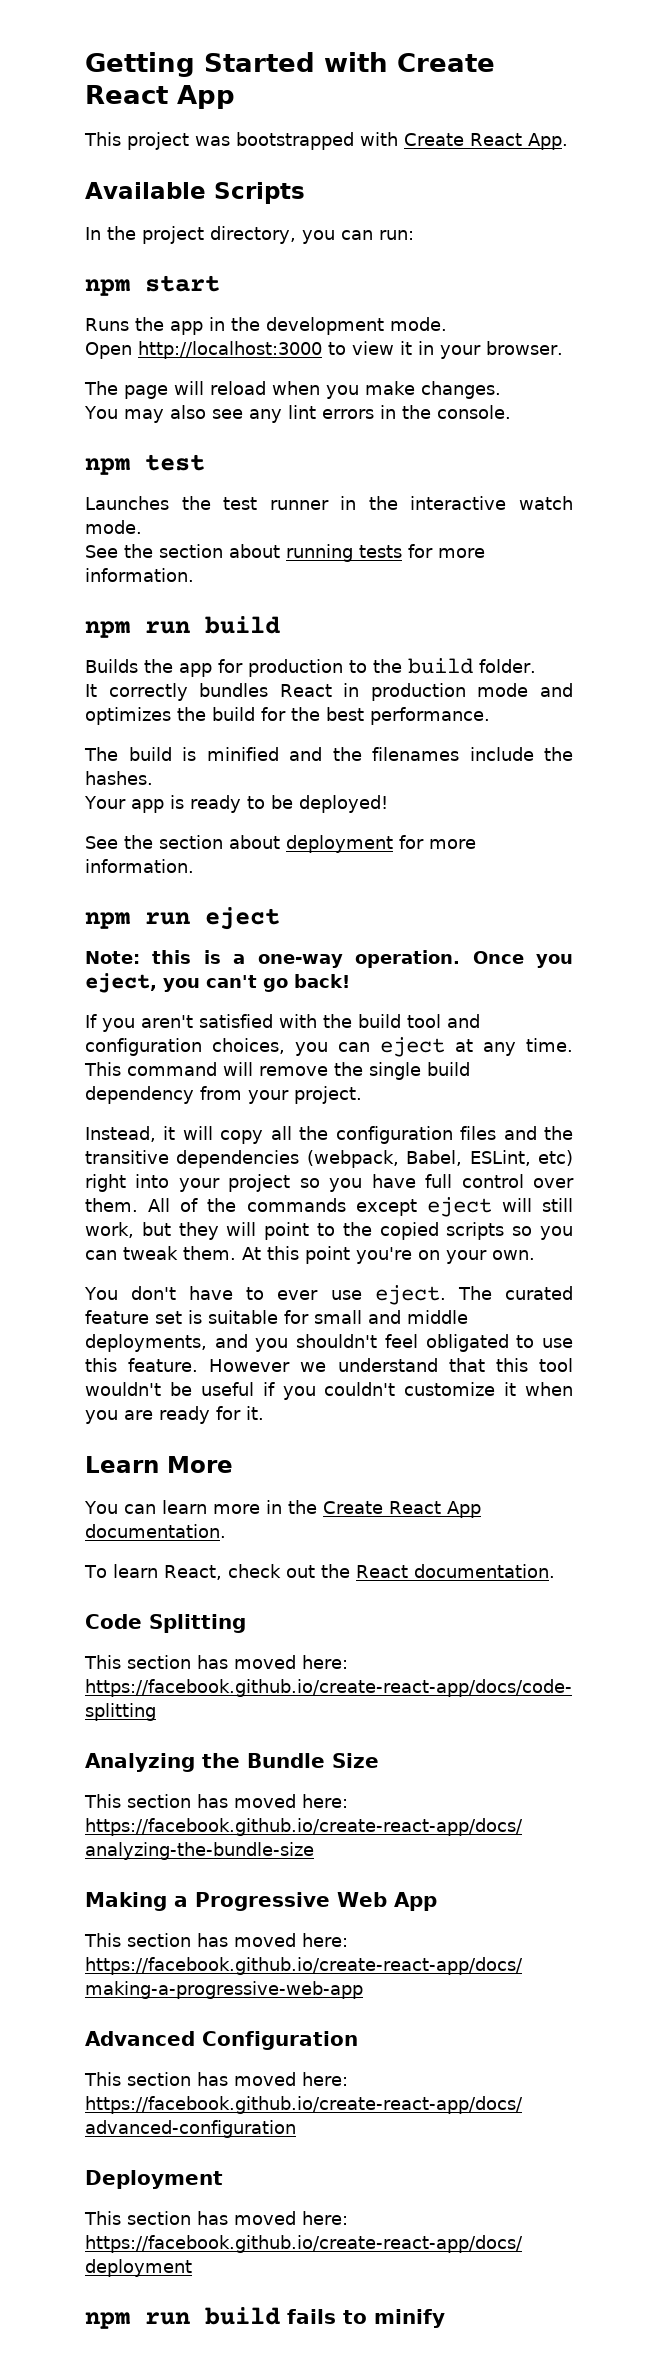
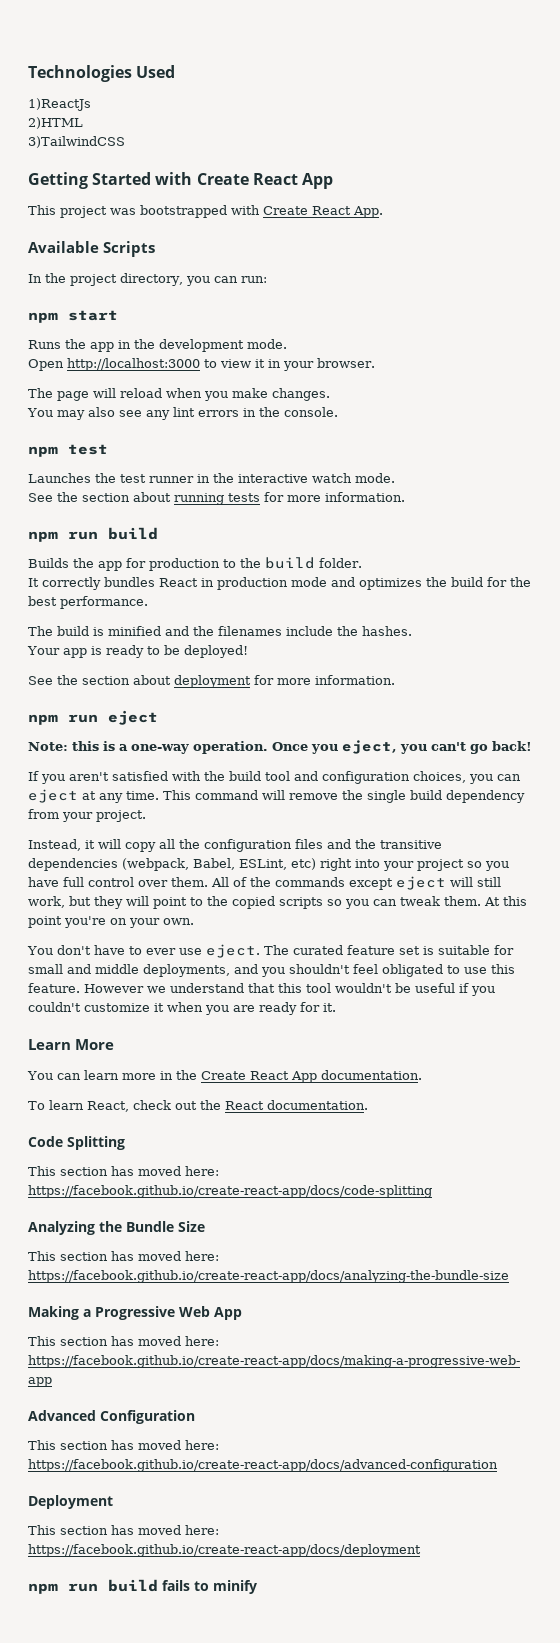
+ Technologies Used
+ 1)ReactJs
+ 2)HTML
+ 3)TailwindCSS

